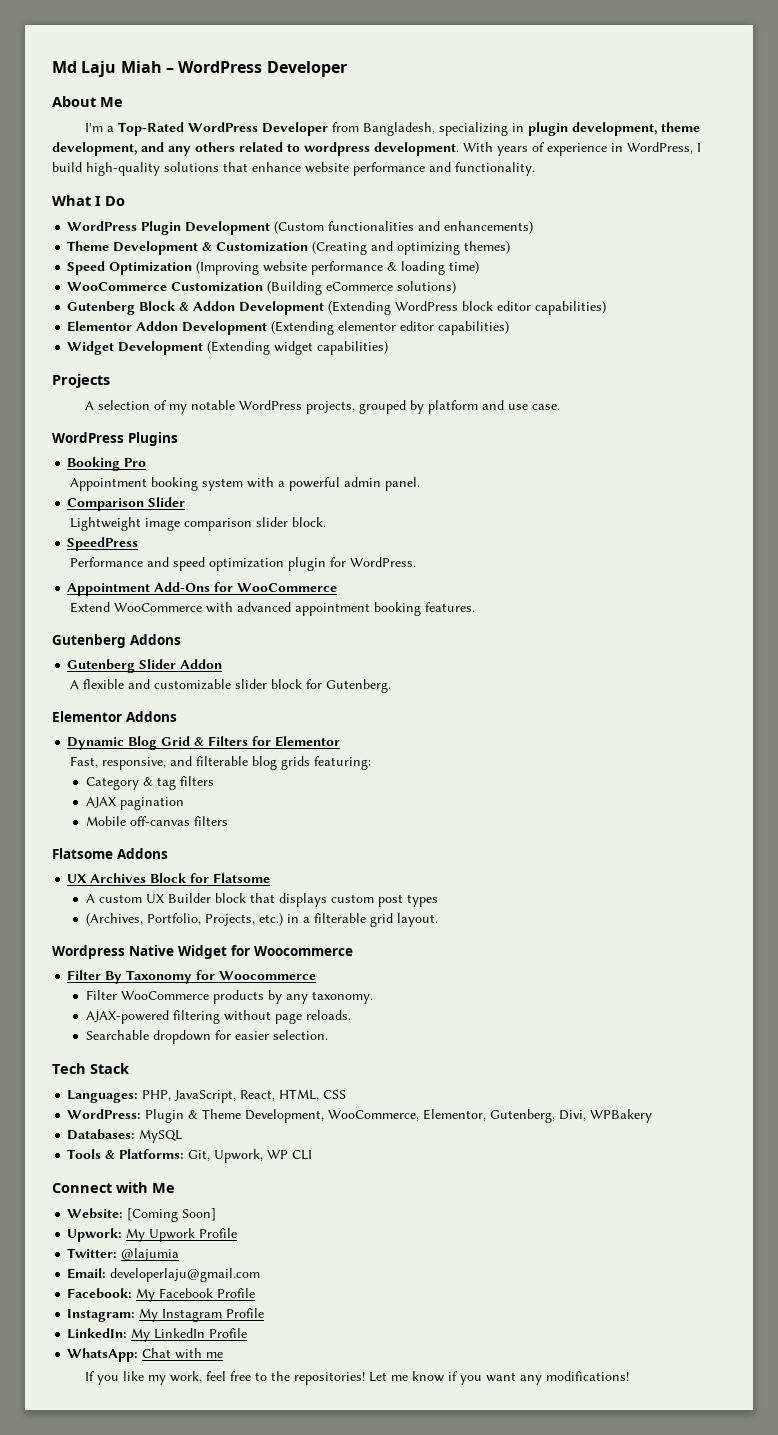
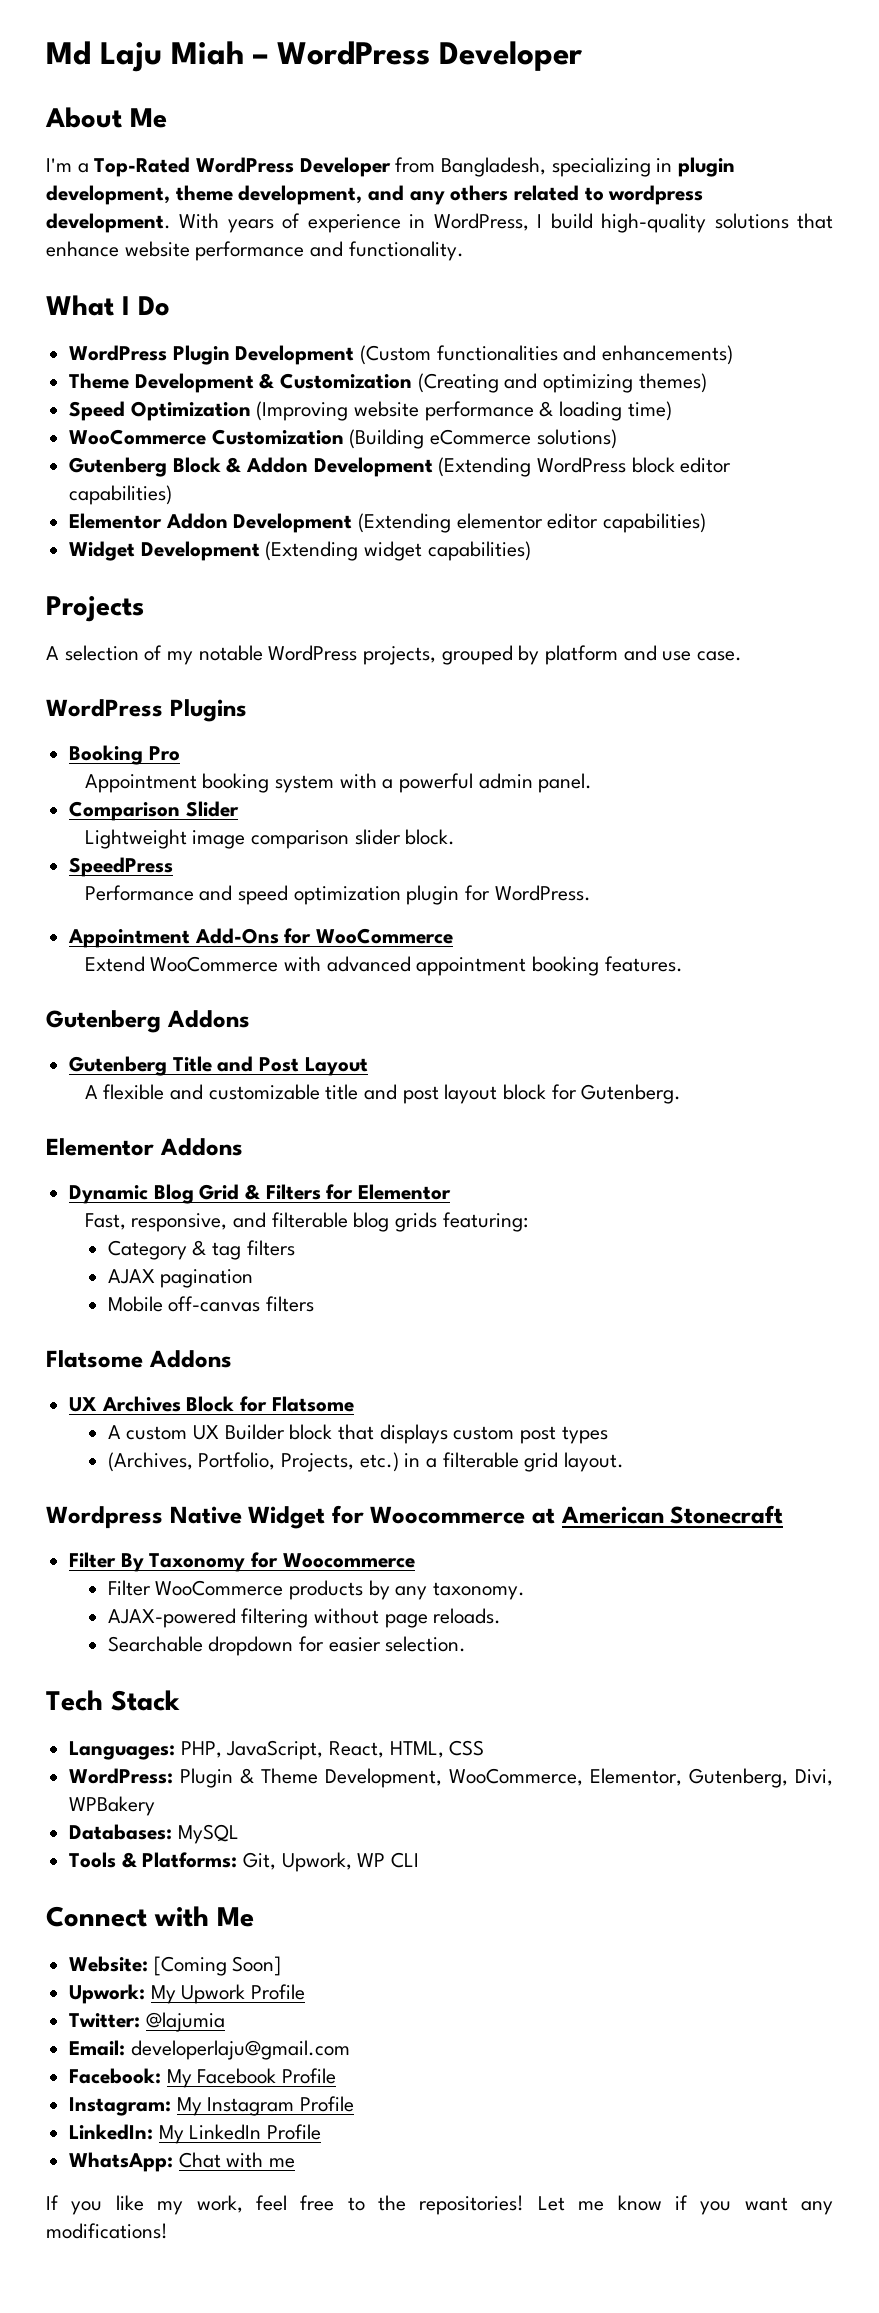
- Gutenberg Slider Addon
+ Gutenberg Title and Post Layout
- A flexible and customizable slider block for Gutenberg.
+ A flexible and customizable title and post layout block for Gutenberg.
- Wordpress Native Widget for Woocommerce
+ Wordpress Native Widget for Woocommerce at American Stonecraft

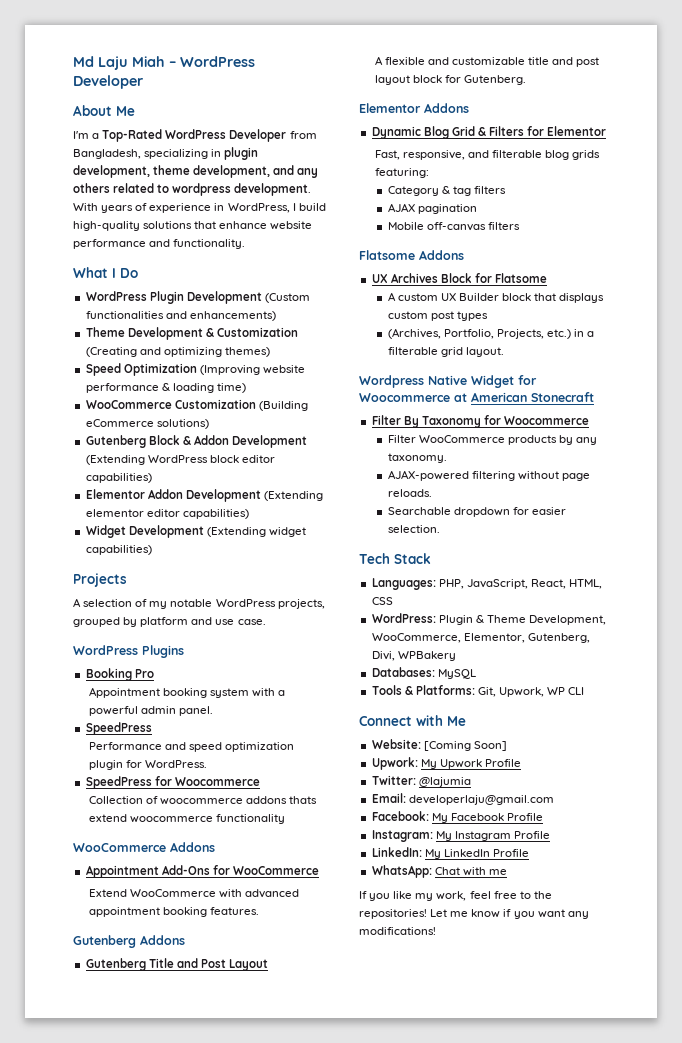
- Comparison Slider
- Lightweight image comparison slider block.
+ SpeedPress for Woocommerce
+ Collection of woocommerce addons thats extend woocommerce functionality
+ WooCommerce Addons

